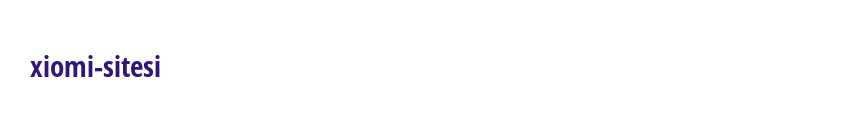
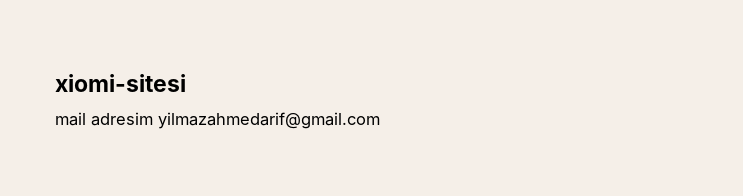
+ mail adresim yilmazahmedarif@gmail.com

